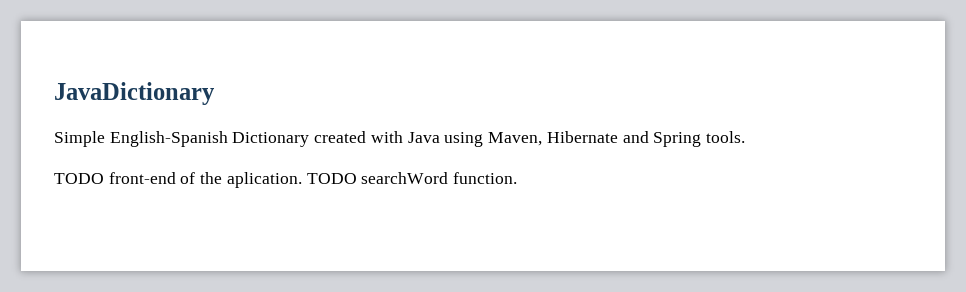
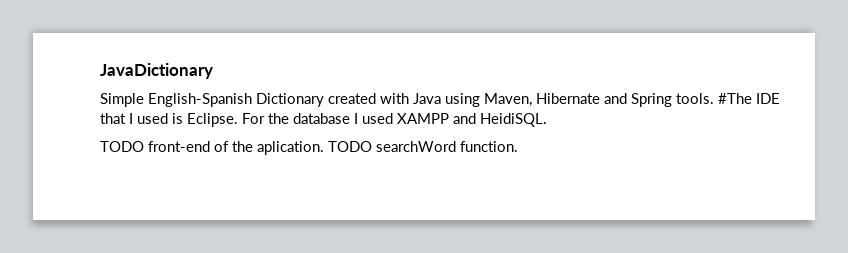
+ #The IDE that I used is Eclipse. For the database I used XAMPP and HeidiSQL.

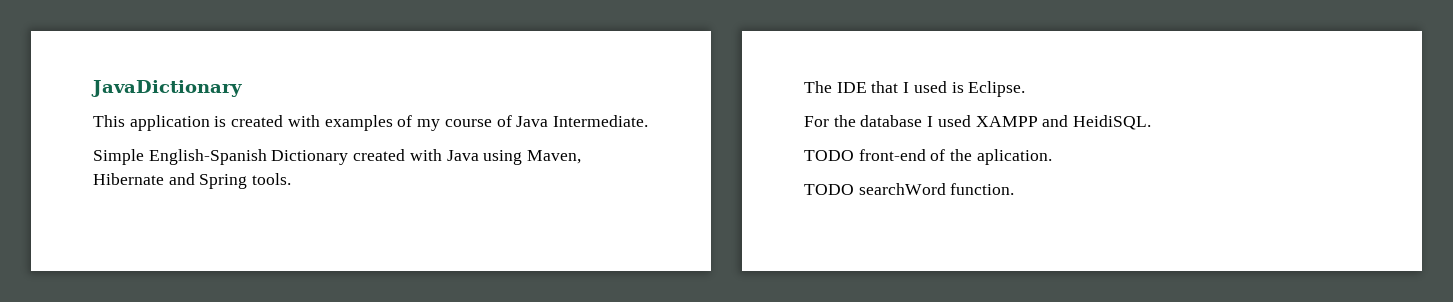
+ This application is created with examples of my course of Java Intermediate.
- Simple English-Spanish Dictionary created with Java using Maven, Hibernate and Spring tools. #The IDE that I used is Eclipse. For the database I used XAMPP and HeidiSQL.
+ Simple English-Spanish Dictionary created with Java using Maven, Hibernate and Spring tools.
+ The IDE that I used is Eclipse.
+ For the database I used XAMPP and HeidiSQL.
- TODO front-end of the aplication. TODO searchWord function.
+ TODO front-end of the aplication.
+ TODO searchWord function.

